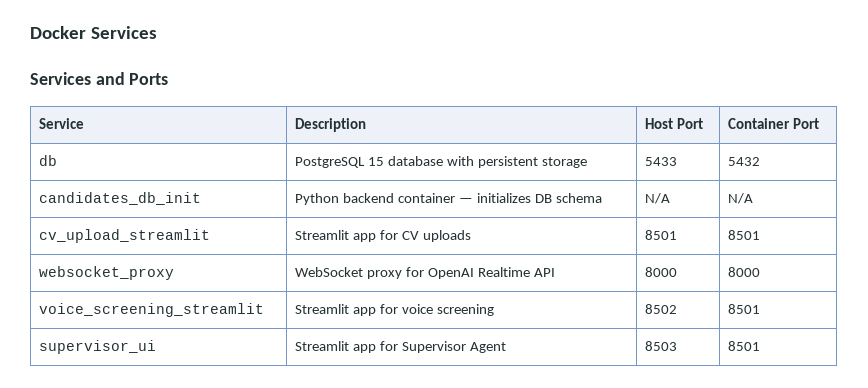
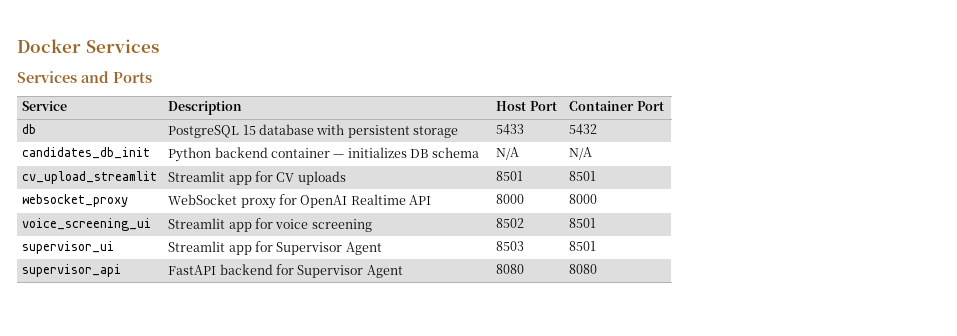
- voice_screening_streamlit | Streamlit app for voice screening | 8502 | 8501
+ voice_screening_ui | Streamlit app for voice screening | 8502 | 8501
+ supervisor_api | FastAPI backend for Supervisor Agent | 8080 | 8080

